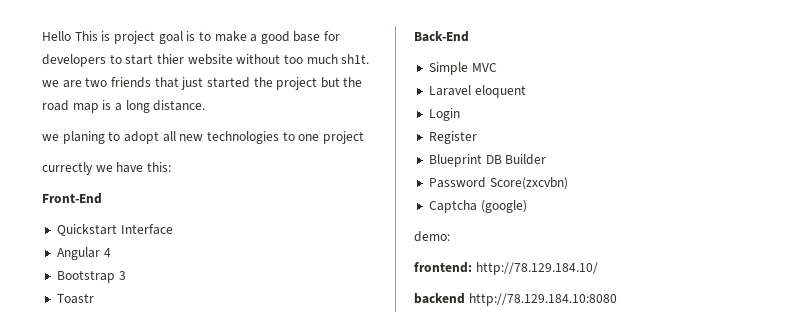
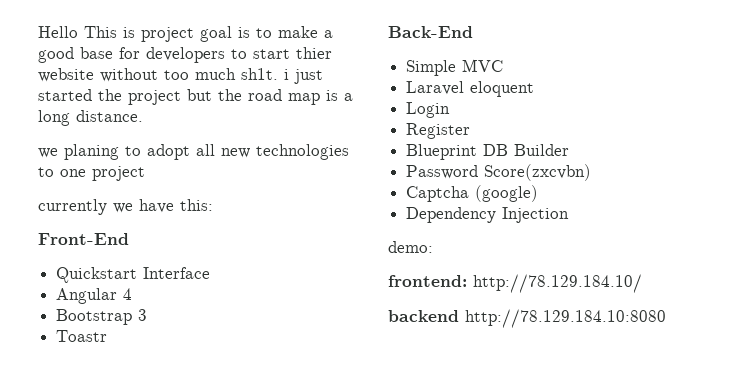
- Hello This is project goal is to make a good base for developers to start thier website without too much sh1t. we are two friends that just started the project but the road map is a long distance.
+ Hello This is project goal is to make a good base for developers to start thier website without too much sh1t. i just started the project but the road map is a long distance.
- currectly we have this:
+ currently we have this:
+ Dependency Injection

